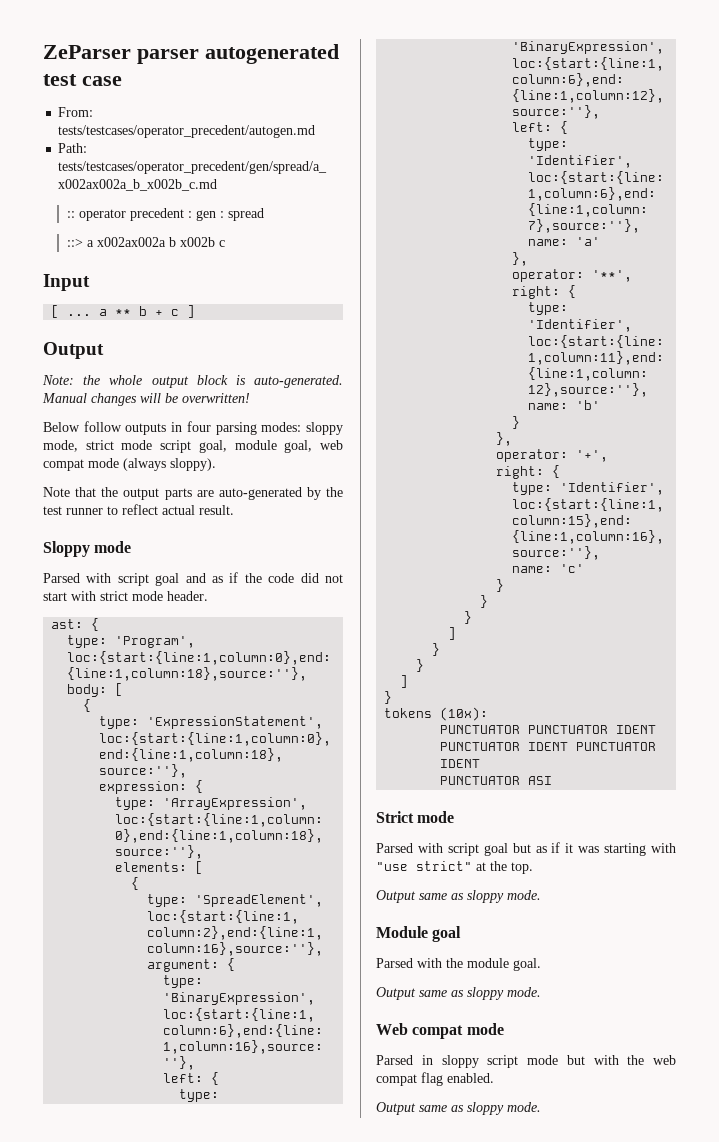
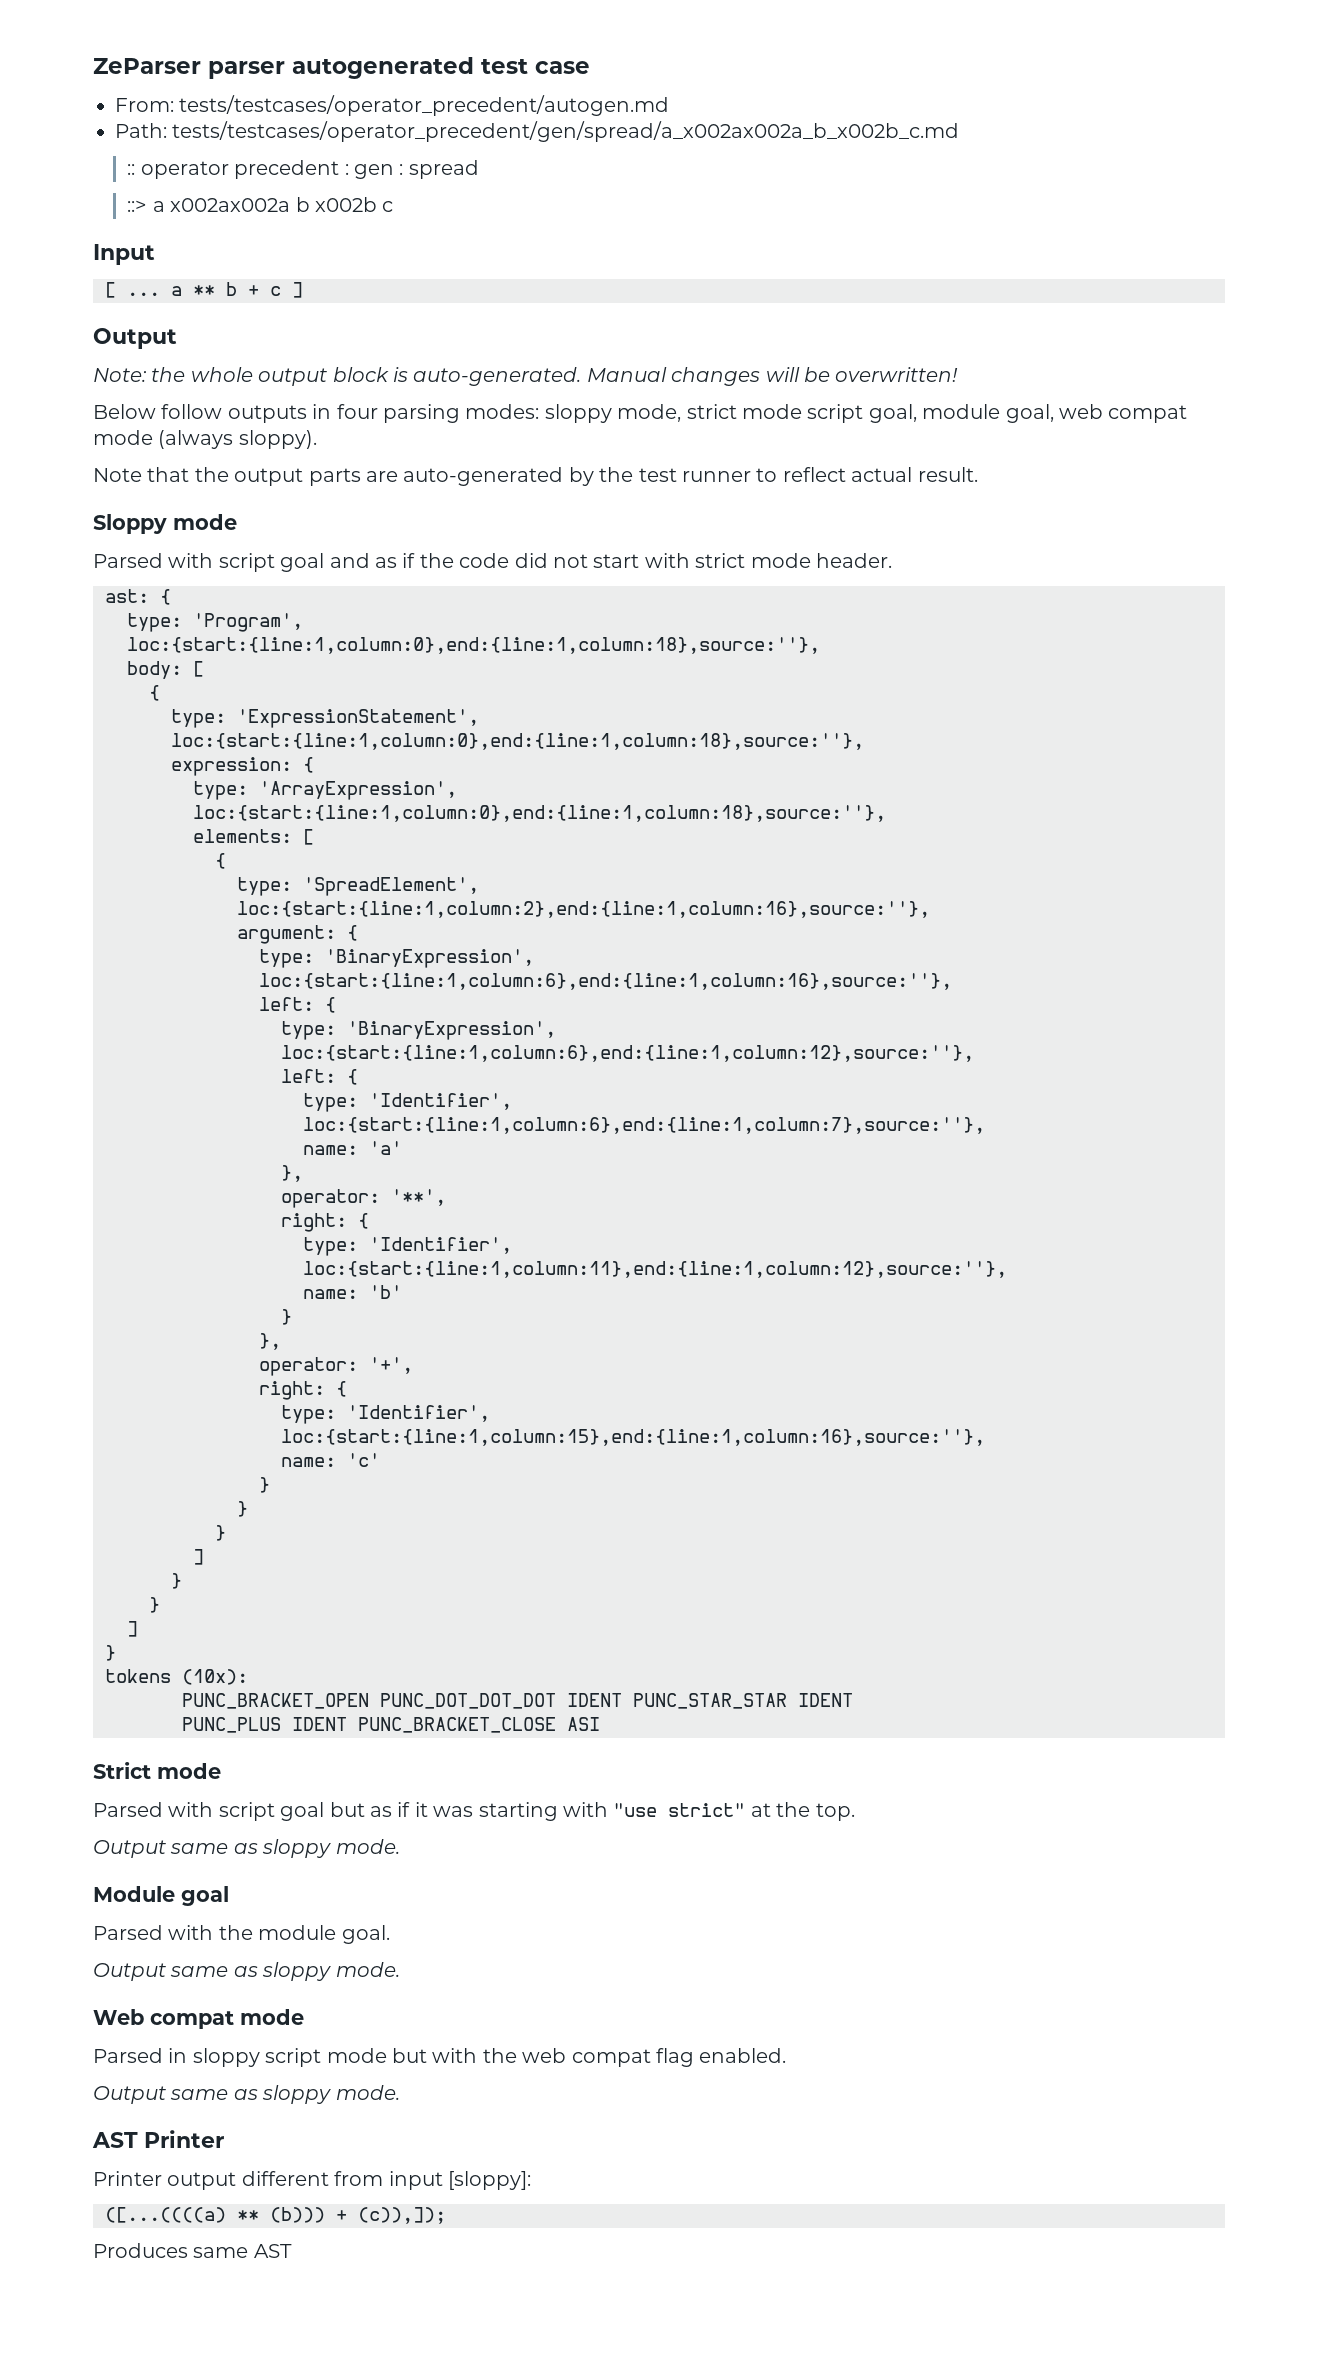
- PUNCTUATOR PUNCTUATOR IDENT PUNCTUATOR IDENT PUNCTUATOR IDENT
- PUNCTUATOR ASI
+ PUNC_BRACKET_OPEN PUNC_DOT_DOT_DOT IDENT PUNC_STAR_STAR IDENT
+ PUNC_PLUS IDENT PUNC_BRACKET_CLOSE ASI
+ AST Printer
+ Printer output different from input [sloppy]:
+ ([...((((a) ** (b))) + (c)),]);
+ Produces same AST

